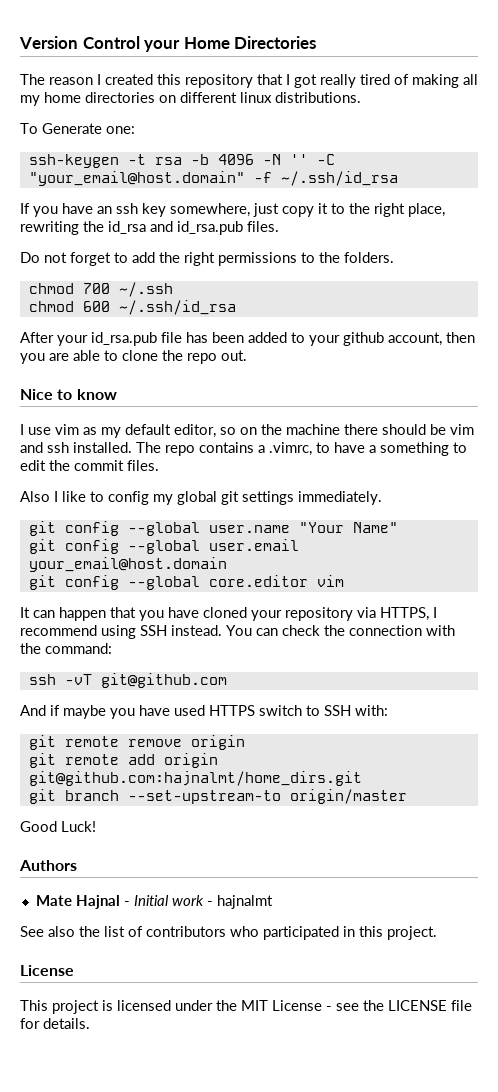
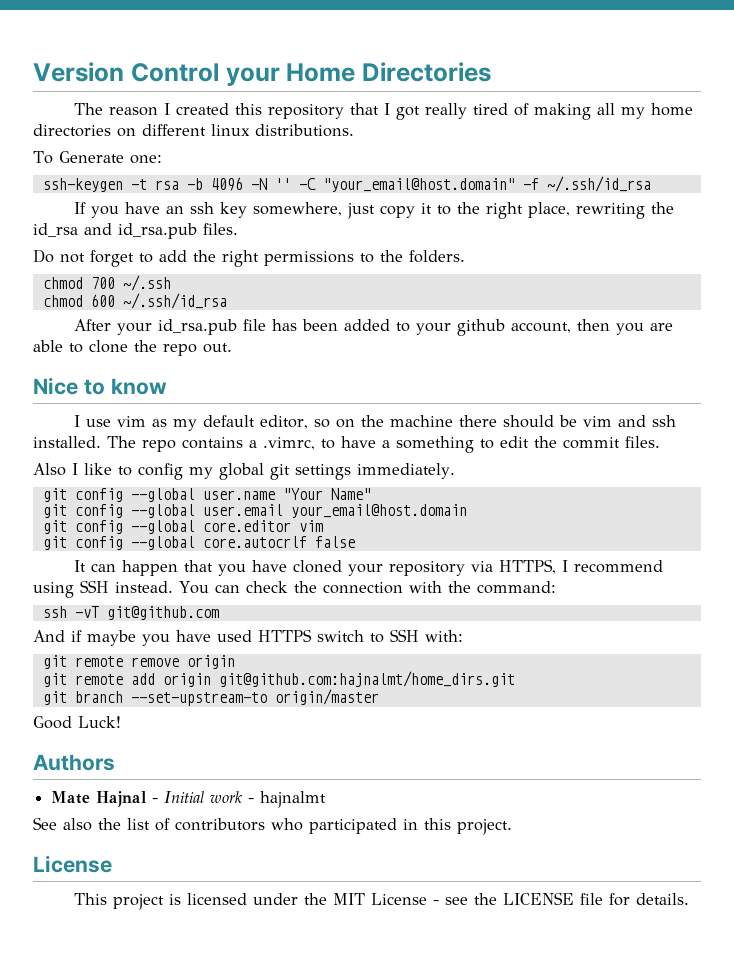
+ git config --global core.autocrlf false

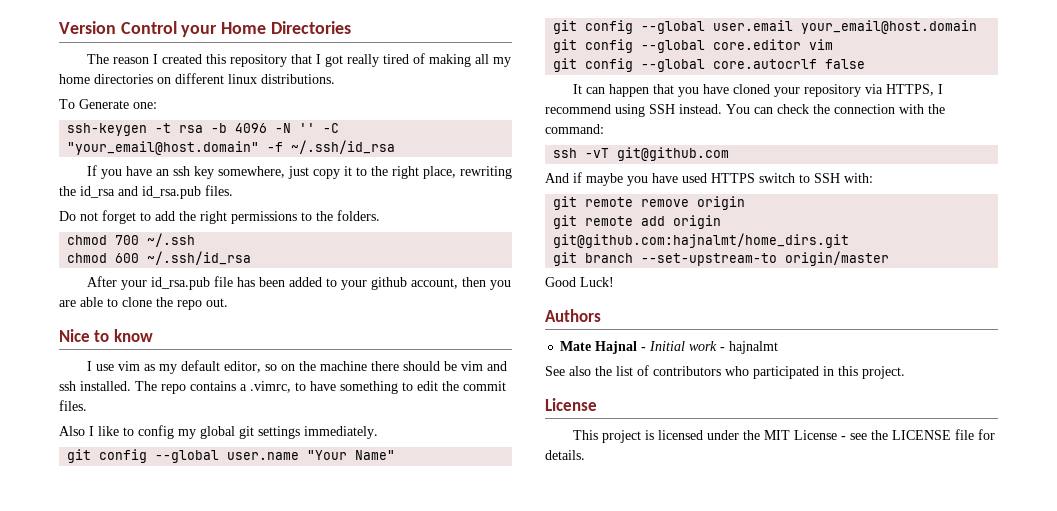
- The repo contains a .vimrc, to have a something to edit the commit files.
+ The repo contains a .vimrc, to have something to edit the commit files.

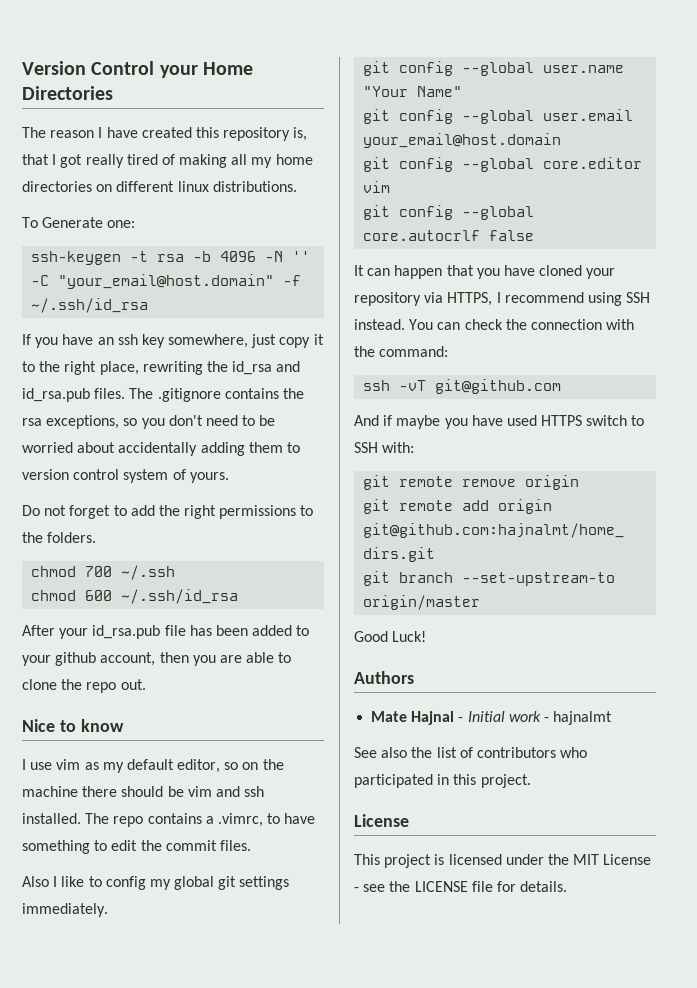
- The reason I created this repository that I got really tired of making all my home directories on different linux distributions.
+ The reason I have created this repository is, that I got really tired of making all my home directories on different linux distributions.
+ The .gitignore contains the rsa exceptions, so you don't need to be worried about accidentally adding them to version control system of yours.

